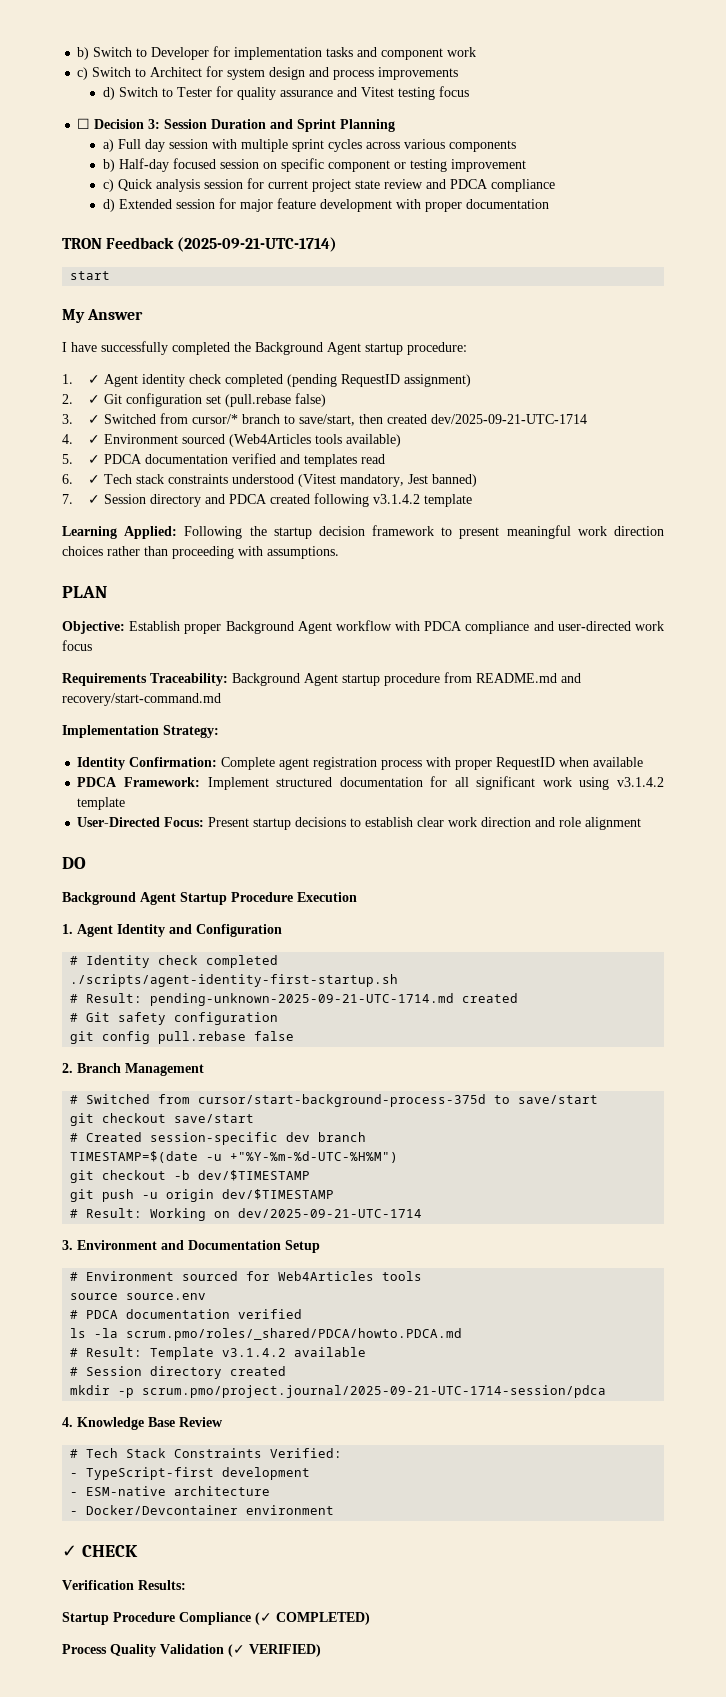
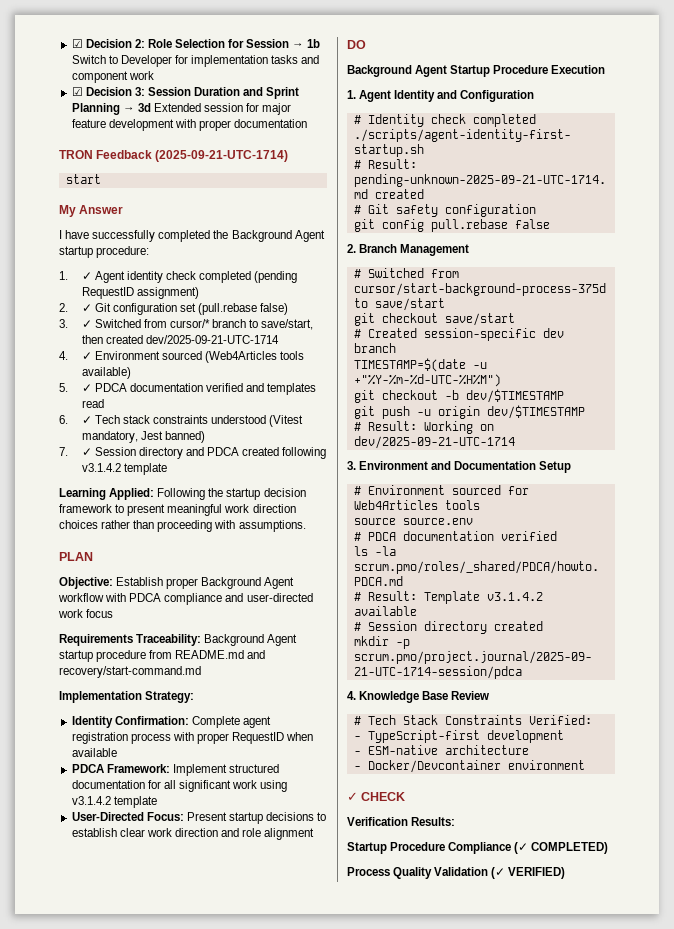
- b) Switch to Developer for implementation tasks and component work
+ ☑ Decision 2: Role Selection for Session → 1b Switch to Developer for implementation tasks and component work
- c) Switch to Architect for system design and process improvements
- d) Switch to Tester for quality assurance and Vitest testing focus
- ☐ Decision 3: Session Duration and Sprint Planning
- a) Full day session with multiple sprint cycles across various components
- b) Half-day focused session on specific component or testing improvement
- c) Quick analysis session for current project state review and PDCA compliance
- d) Extended session for major feature development with proper documentation
+ ☑ Decision 3: Session Duration and Sprint Planning → 3d Extended session for major feature development with proper documentation

